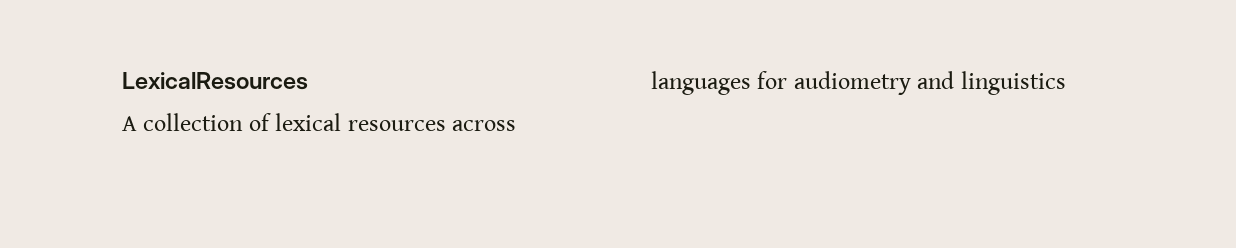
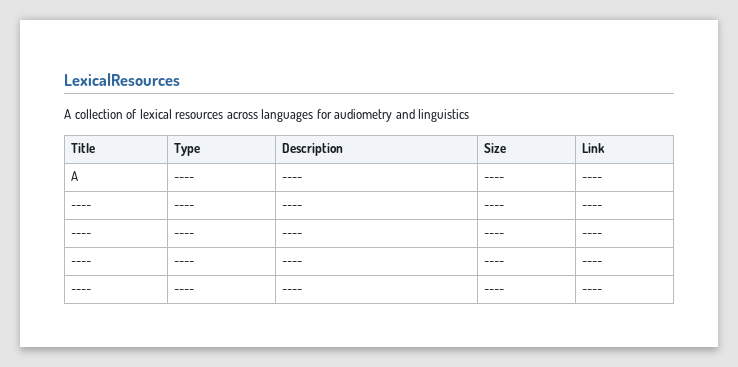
+ Title | Type | Description | Size | Link
+ A | ---- | ---- | ---- | ----
+ ---- | ---- | ---- | ---- | ----
+ ---- | ---- | ---- | ---- | ----
+ ---- | ---- | ---- | ---- | ----
+ ---- | ---- | ---- | ---- | ----

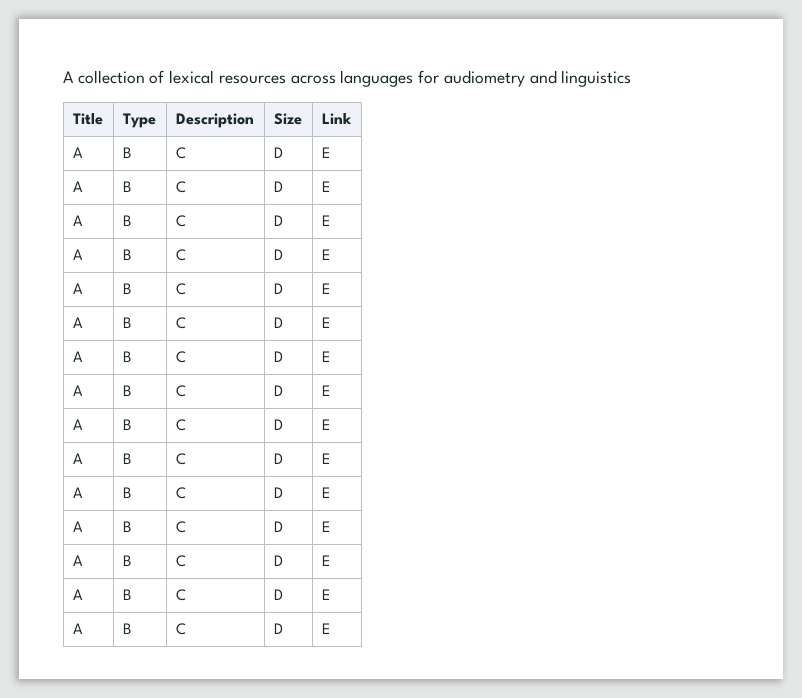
- LexicalResources
  Title | Type | Description | Size | Link
- A | ---- | ---- | ---- | ----
- ---- | ---- | ---- | ---- | ----
- ---- | ---- | ---- | ---- | ----
- ---- | ---- | ---- | ---- | ----
- ---- | ---- | ---- | ---- | ----
+ A | B | C | D | E
+ A | B | C | D | E
+ A | B | C | D | E
+ A | B | C | D | E
+ A | B | C | D | E
+ A | B | C | D | E
+ A | B | C | D | E
+ A | B | C | D | E
+ A | B | C | D | E
+ A | B | C | D | E
+ A | B | C | D | E
+ A | B | C | D | E
+ A | B | C | D | E
+ A | B | C | D | E
+ A | B | C | D | E

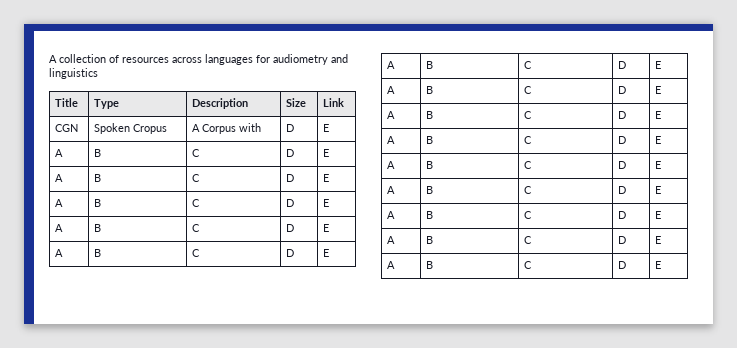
- A collection of lexical resources across languages for audiometry and linguistics
+ A collection of resources across languages for audiometry and linguistics
  Title | Type | Description | Size | Link
- A | B | C | D | E
+ CGN | Spoken Cropus | A Corpus with | D | E

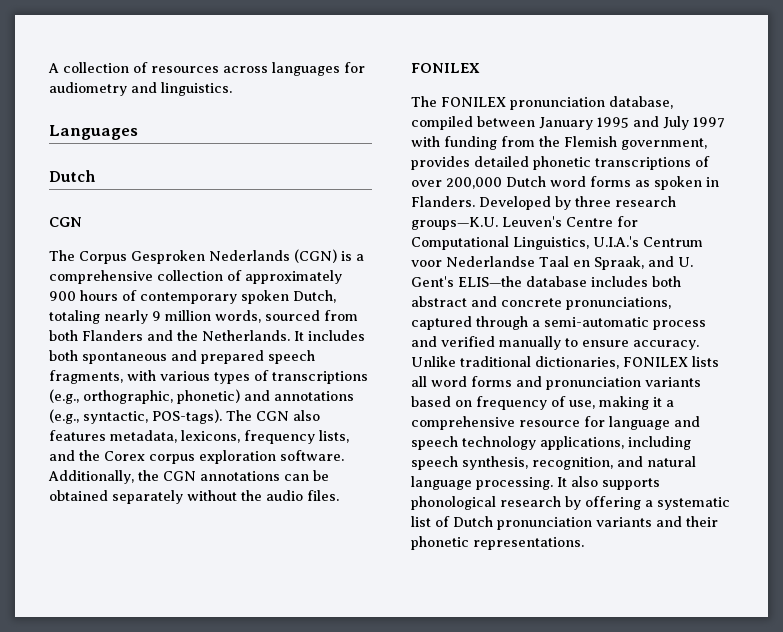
- A collection of resources across languages for audiometry and linguistics
- Title | Type | Description | Size | Link
- CGN | Spoken Cropus | A Corpus with | D | E
- A | B | C | D | E
- A | B | C | D | E
- A | B | C | D | E
- A | B | C | D | E
- A | B | C | D | E
- A | B | C | D | E
- A | B | C | D | E
- A | B | C | D | E
- A | B | C | D | E
- A | B | C | D | E
- A | B | C | D | E
- A | B | C | D | E
- A | B | C | D | E
- A | B | C | D | E
+ A collection of resources across languages for audiometry and linguistics.
+ Languages
+ Dutch
+ CGN
+ The Corpus Gesproken Nederlands (CGN) is a comprehensive collection of approximately 900 hours of contemporary spoken Dutch, totaling nearly 9 million words, sourced from both Flanders and the Netherlands. It includes both spontaneous and prepared speech fragments, with various types of transcriptions (e.g., orthographic, phonetic) and annotations (e.g., syntactic, POS-tags). The CGN also features metadata, lexicons, frequency lists, and the Corex corpus exploration software. Additionally, the CGN annotations can be obtained separately without the audio files.
+ FONILEX
+ The FONILEX pronunciation database, compiled between January 1995 and July 1997 with funding from the Flemish government, provides detailed phonetic transcriptions of over 200,000 Dutch word forms as spoken in Flanders. Developed by three research groups—K.U. Leuven's Centre for Computational Linguistics, U.I.A.'s Centrum voor Nederlandse Taal en Spraak, and U. Gent's ELIS—the database includes both abstract and concrete pronunciations, captured through a semi-automatic process and verified manually to ensure accuracy. Unlike traditional dictionaries, FONILEX lists all word forms and pronunciation variants based on frequency of use, making it a comprehensive resource for language and speech technology applications, including speech synthesis, recognition, and natural language processing. It also supports phonological research by offering a systematic list of Dutch pronunciation variants and their phonetic representations.

